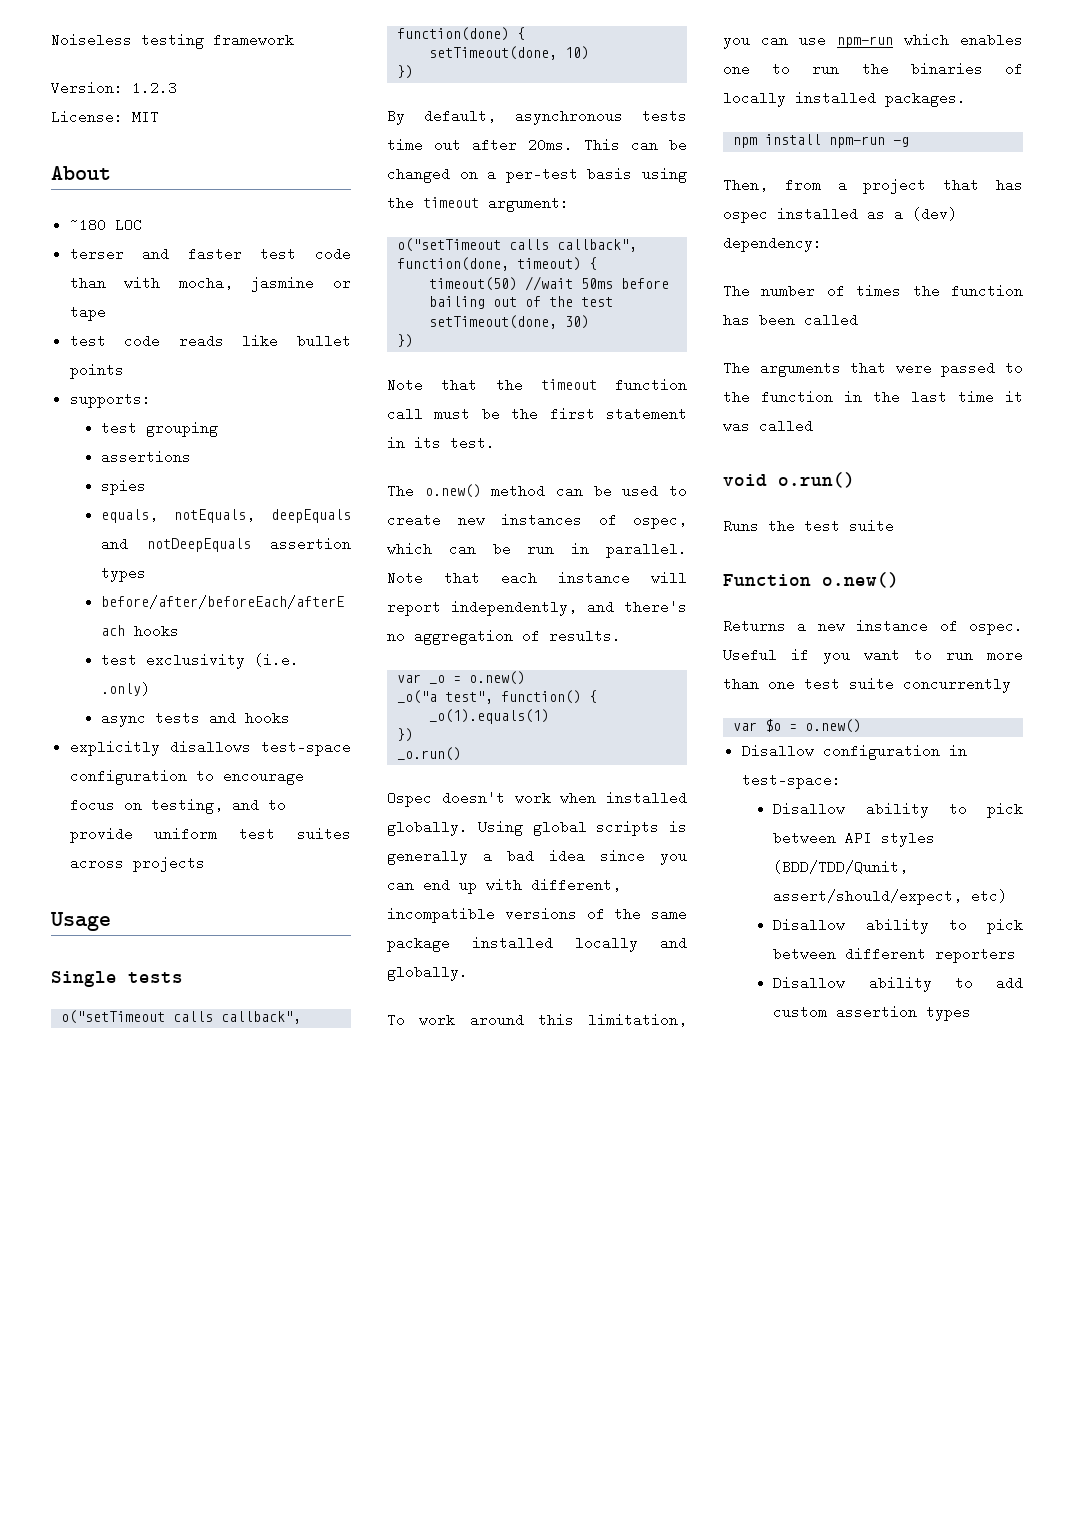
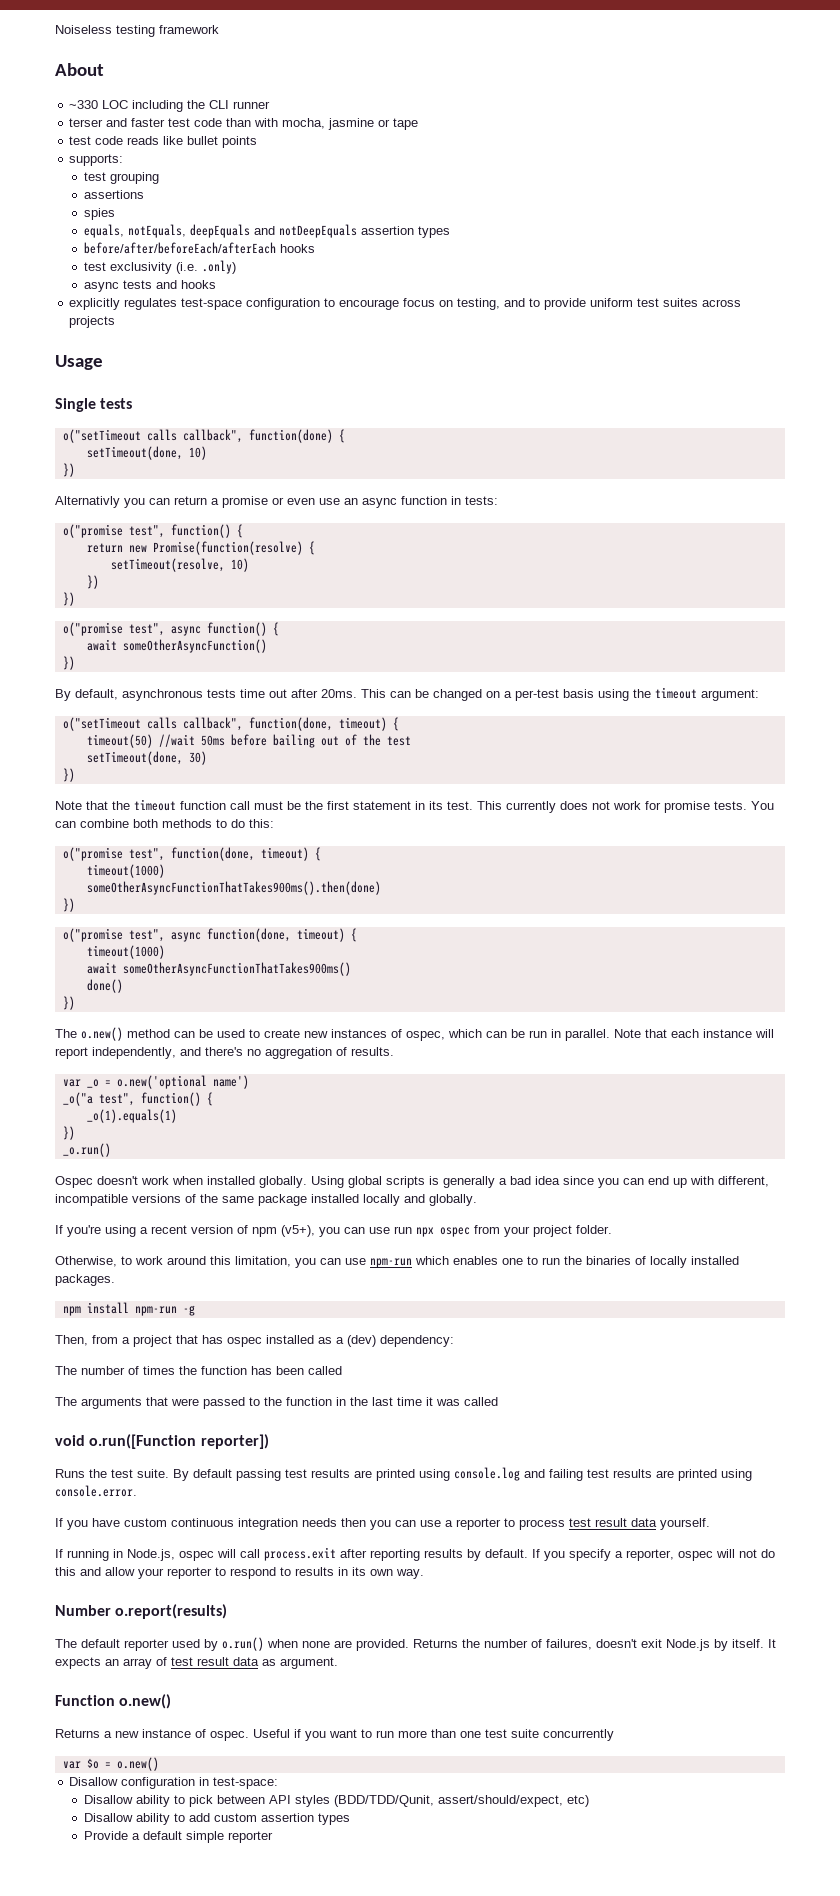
- Version: 1.2.3
- License: MIT
- ~180 LOC
+ ~330 LOC including the CLI runner
- explicitly disallows test-space configuration to encourage focus on testing, and to provide uniform test suites across projects
+ explicitly regulates test-space configuration to encourage focus on testing, and to provide uniform test suites across projects
+ Alternativly you can return a promise or even use an async function in tests:
+ o("promise test", function() {
+ return new Promise(function(resolve) {
+ setTimeout(resolve, 10)
+ })
+ })
+ o("promise test", async function() {
+ await someOtherAsyncFunction()
+ })
+ This currently does not work for promise tests. You can combine both methods to do this:
+ o("promise test", function(done, timeout) {
+ timeout(1000)
+ someOtherAsyncFunctionThatTakes900ms().then(done)
+ })
+ o("promise test", async function(done, timeout) {
+ timeout(1000)
+ await someOtherAsyncFunctionThatTakes900ms()
+ done()
+ })
- var _o = o.new()
+ var _o = o.new('optional name')
- To work around this limitation, you can use npm-run which enables one to run the binaries of locally installed packages.
+ If you're using a recent version of npm (v5+), you can use run npx ospec from your project folder.
+ Otherwise, to work around this limitation, you can use npm-run which enables one to run the binaries of locally installed packages.
- void o.run()
+ void o.run([Function reporter])
- Runs the test suite
+ Runs the test suite. By default passing test results are printed using console.log and failing test results are printed using console.error.
+ If you have custom continuous integration needs then you can use a reporter to process test result data yourself.
+ If running in Node.js, ospec will call process.exit after reporting results by default. If you specify a reporter, ospec will not do this and allow your reporter to respond to results in its own way.
+ Number o.report(results)
+ The default reporter used by o.run() when none are provided. Returns the number of failures, doesn't exit Node.js by itself. It expects an array of test result data as argument.
- Disallow ability to pick between different reporters
+ Provide a default simple reporter

